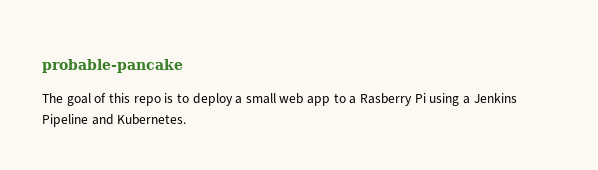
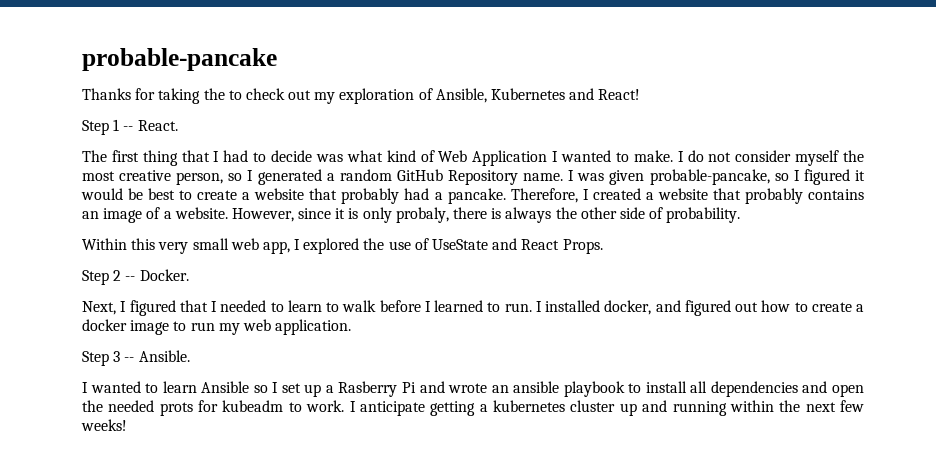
- The goal of this repo is to deploy a small web app to a Rasberry Pi using a Jenkins Pipeline and Kubernetes.
+ Thanks for taking the to check out my exploration of Ansible, Kubernetes and React!
+ Step 1 -- React.
+ The first thing that I had to decide was what kind of Web Application I wanted to make. I do not consider myself the most creative person, so I generated a random GitHub Repository name. I was given probable-pancake, so I figured it would be best to create a website that probably had a pancake. Therefore, I created a website that probably contains an image of a website. However, since it is only probaly, there is always the other side of probability.
+ Within this very small web app, I explored the use of UseState and React Props.
+ Step 2 -- Docker.
+ Next, I figured that I needed to learn to walk before I learned to run. I installed docker, and figured out how to create a docker image to run my web application.
+ Step 3 -- Ansible.
+ I wanted to learn Ansible so I set up a Rasberry Pi and wrote an ansible playbook to install all dependencies and open the needed prots for kubeadm to work. I anticipate getting a kubernetes cluster up and running within the next few weeks!

